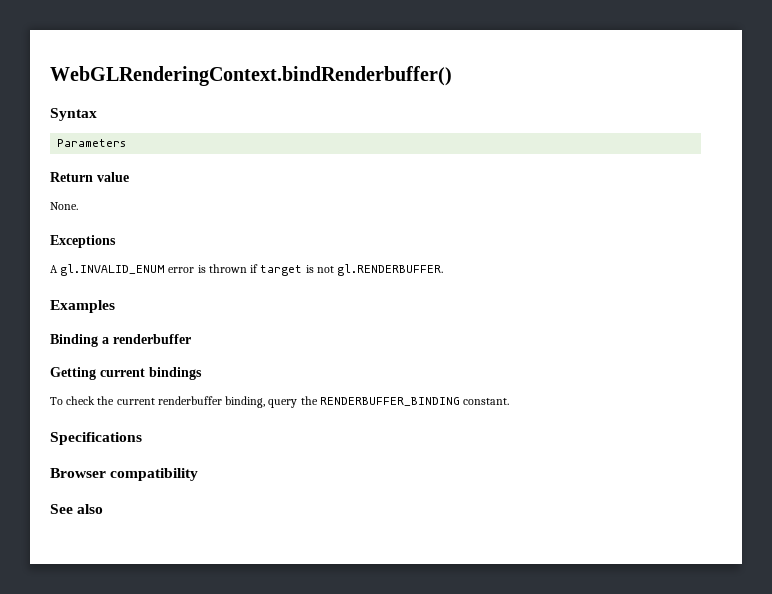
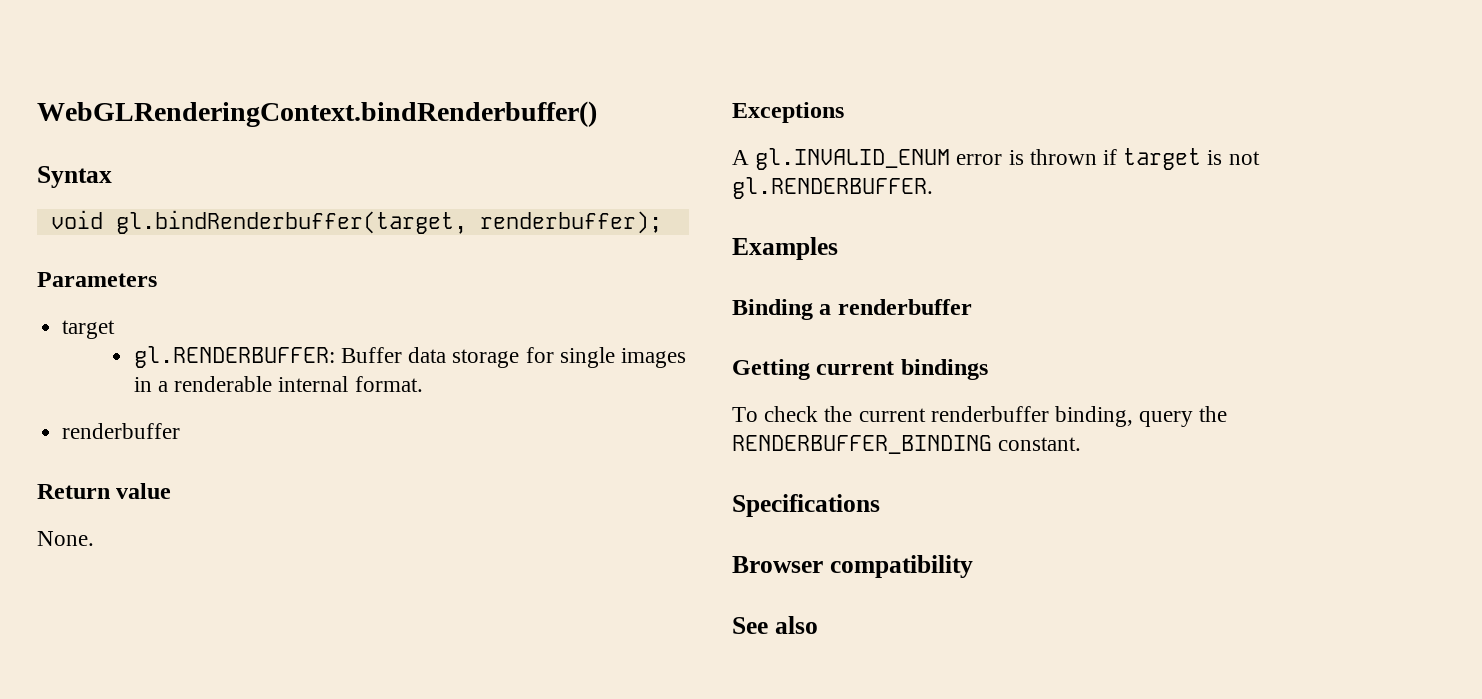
+ void gl.bindRenderbuffer(target, renderbuffer);
  Parameters
+ target
+ gl.RENDERBUFFER: Buffer data storage for single images in a renderable internal format.
+ renderbuffer

